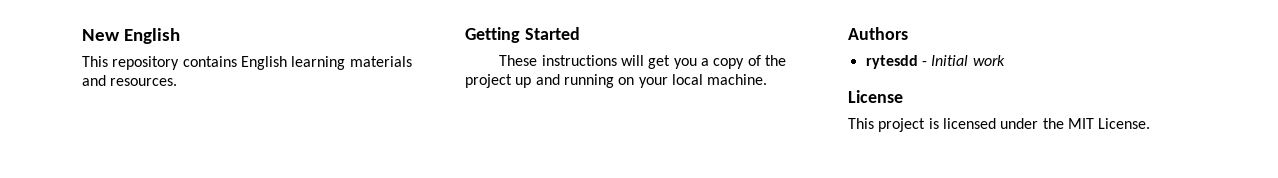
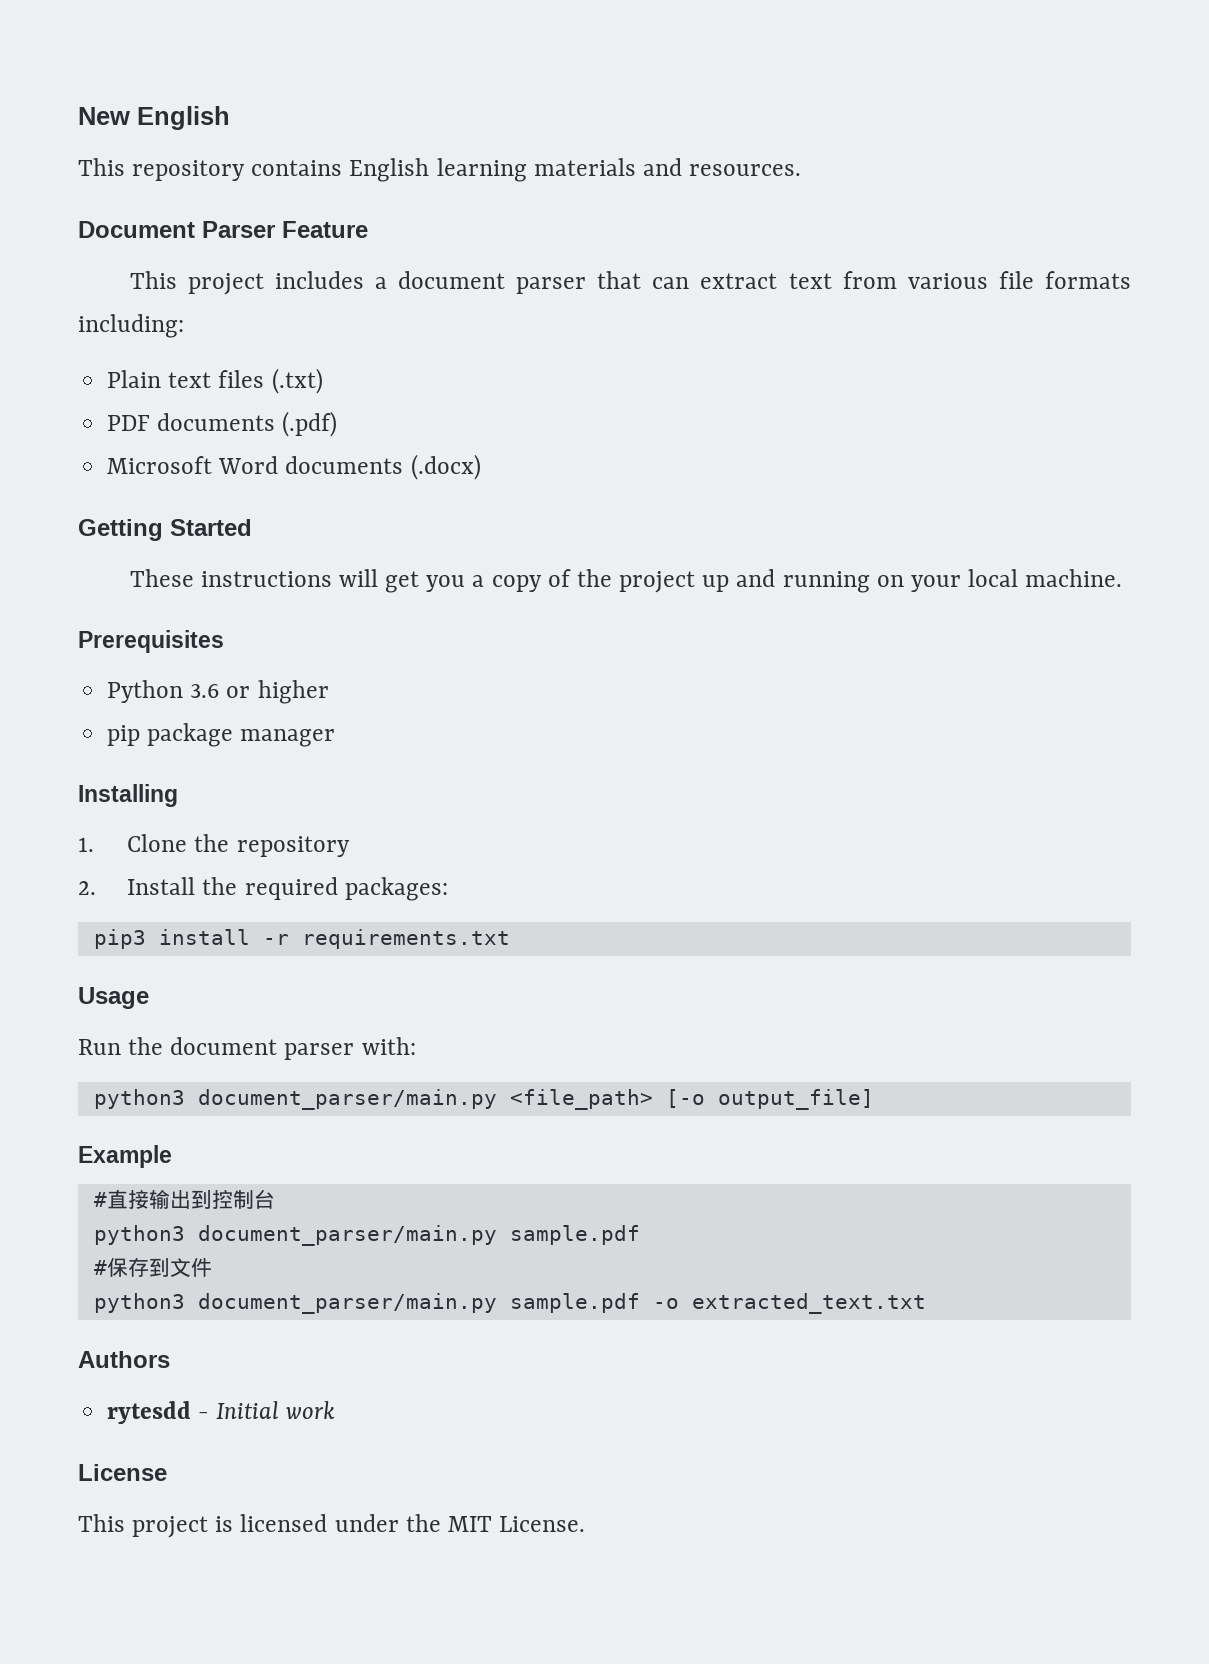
+ Document Parser Feature
+ This project includes a document parser that can extract text from various file formats including:
+ Plain text files (.txt)
+ PDF documents (.pdf)
+ Microsoft Word documents (.docx)
+ Prerequisites
+ Python 3.6 or higher
+ pip package manager
+ Installing
+ 1. Clone the repository
+ 2. Install the required packages:
+ pip3 install -r requirements.txt
+ Usage
+ Run the document parser with:
+ python3 document_parser/main.py <file_path> [-o output_file]
+ Example
+ #直接输出到控制台
+ python3 document_parser/main.py sample.pdf
+ #保存到文件
+ python3 document_parser/main.py sample.pdf -o extracted_text.txt

